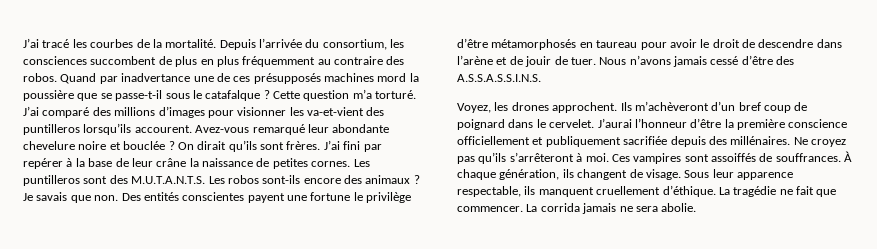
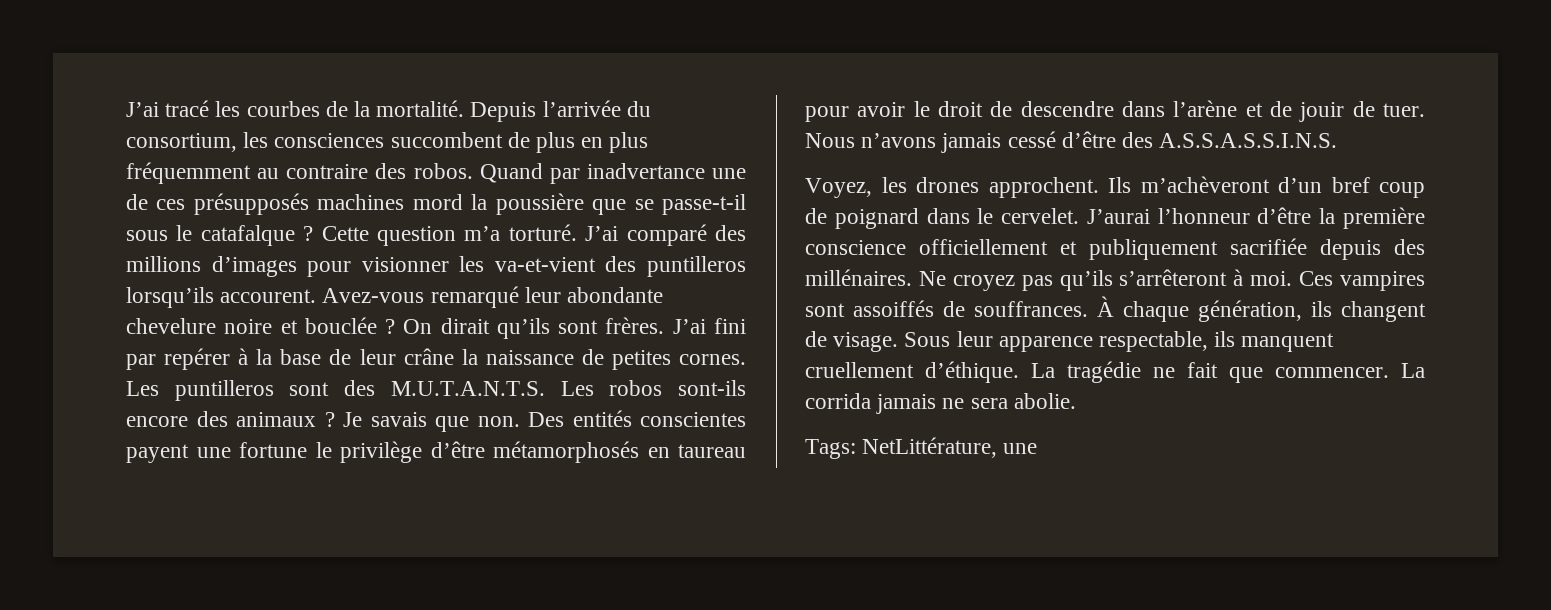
+ Tags: NetLittérature, une

